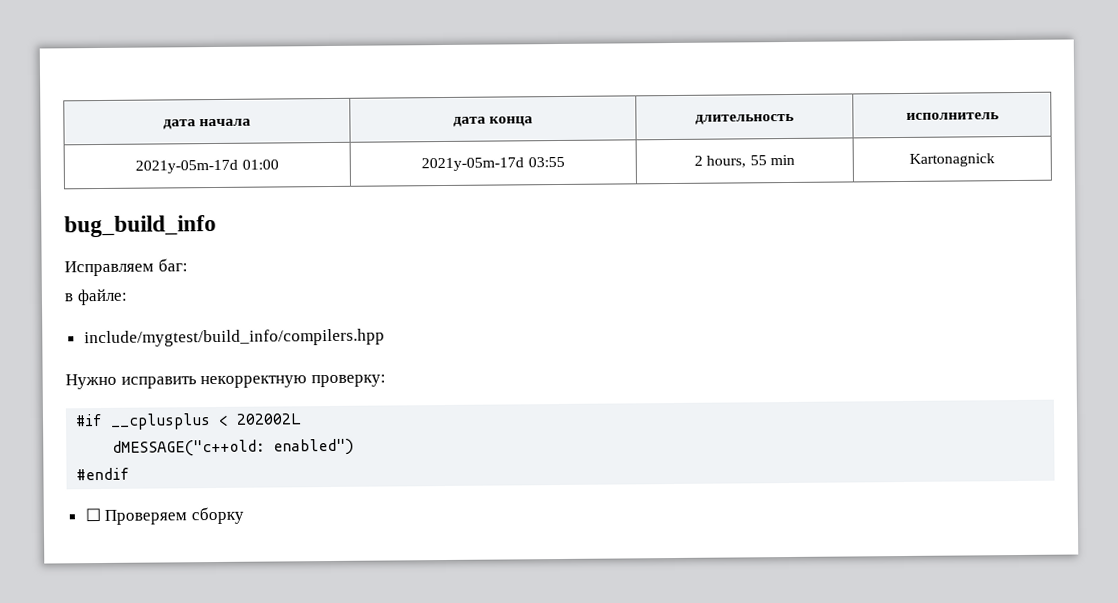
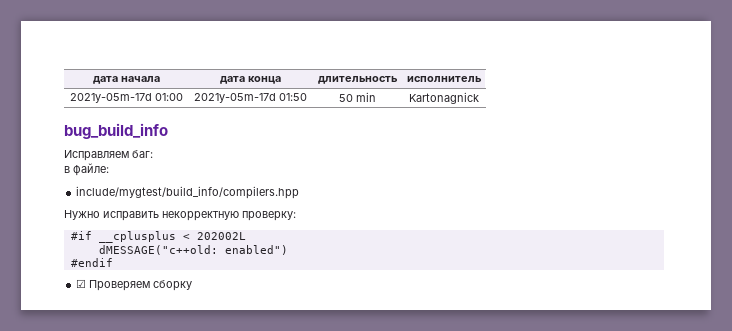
- 2021y-05m-17d 01:00 | 2021y-05m-17d 03:55 | 2 hours, 55 min | Kartonagnick
+ 2021y-05m-17d 01:00 | 2021y-05m-17d 01:50 | 50 min | Kartonagnick
- ☐ Проверяем сборку
+ ☑ Проверяем сборку

